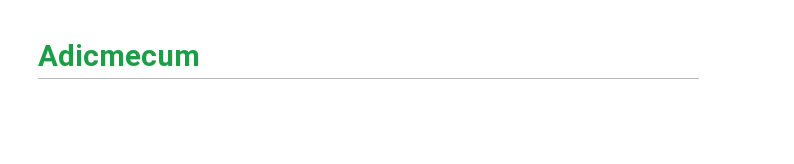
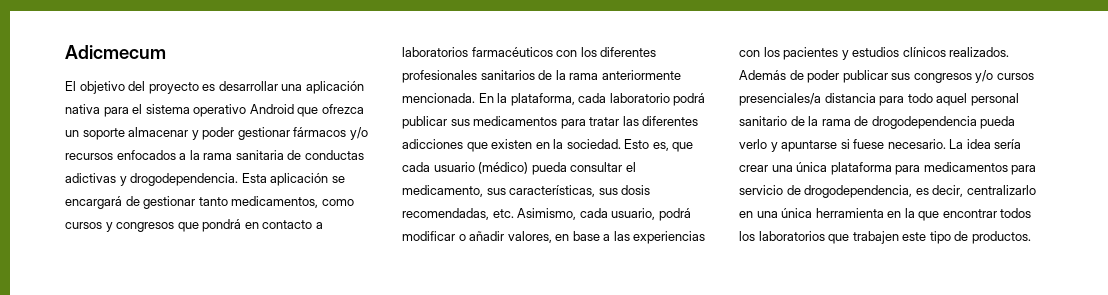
+ El objetivo del proyecto es desarrollar una aplicación nativa para el sistema operativo Android que ofrezca un soporte almacenar y poder gestionar fármacos y/o recursos enfocados a la rama sanitaria de conductas adictivas y drogodependencia. Esta aplicación se encargará de gestionar tanto medicamentos, como cursos y congresos que pondrá en contacto a laboratorios farmacéuticos con los diferentes profesionales sanitarios de la rama anteriormente mencionada. En la plataforma, cada laboratorio podrá publicar sus medicamentos para tratar las diferentes adicciones que existen en la sociedad. Esto es, que cada usuario (médico) pueda consultar el medicamento, sus características, sus dosis recomendadas, etc. Asimismo, cada usuario, podrá modificar o añadir valores, en base a las experiencias con los pacientes y estudios clínicos realizados. Además de poder publicar sus congresos y/o cursos presenciales/a distancia para todo aquel personal sanitario de la rama de drogodependencia pueda verlo y apuntarse si fuese necesario. La idea sería crear una única plataforma para medicamentos para servicio de drogodependencia, es decir, centralizarlo en una única herramienta en la que encontrar todos los laboratorios que trabajen este tipo de productos.

